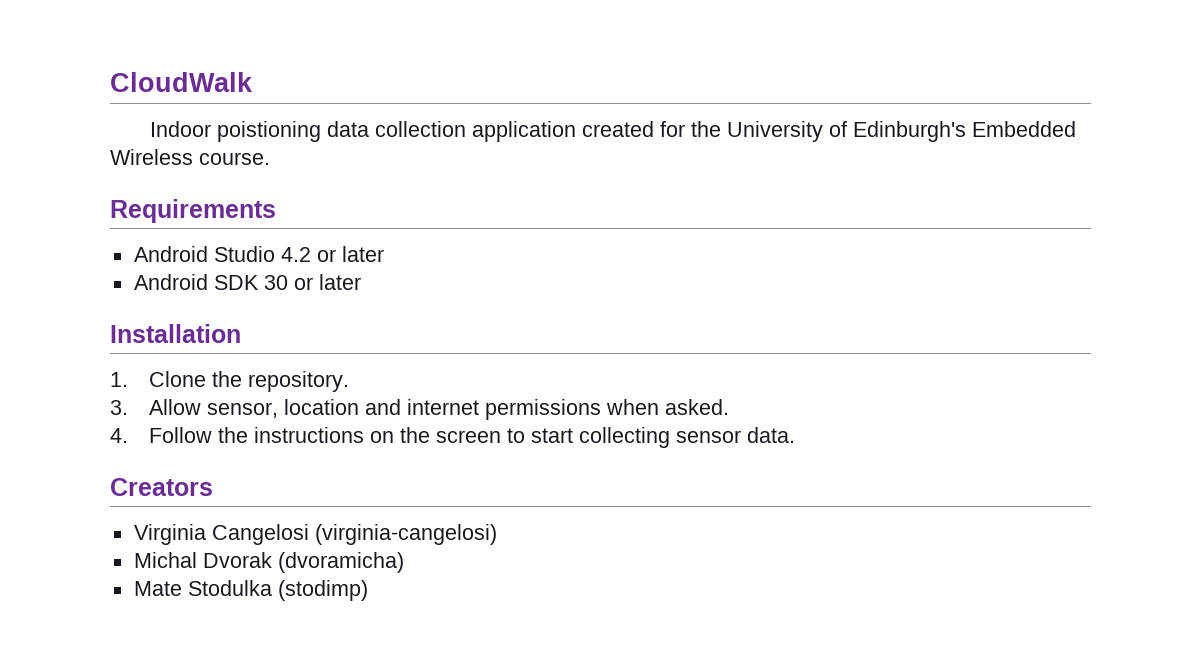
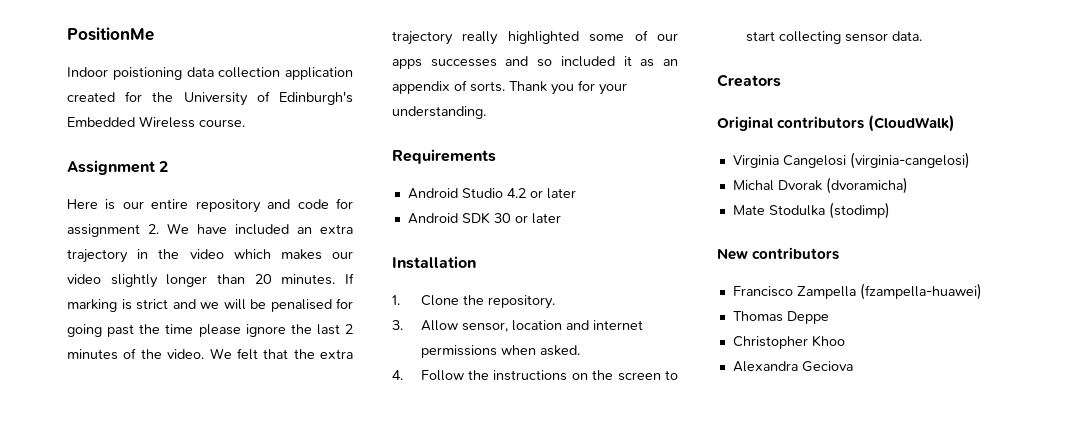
- CloudWalk
+ PositionMe
+ Assignment 2
+ Here is our entire repository and code for assignment 2. We have included an extra trajectory in the video which makes our video slightly longer than 20 minutes. If marking is strict and we will be penalised for going past the time please ignore the last 2 minutes of the video. We felt that the extra trajectory really highlighted some of our apps successes and so included it as an appendix of sorts. Thank you for your understanding.
+ Original contributors (CloudWalk)
+ New contributors
+ Francisco Zampella (fzampella-huawei)
+ Thomas Deppe
+ Christopher Khoo
+ Alexandra Geciova

